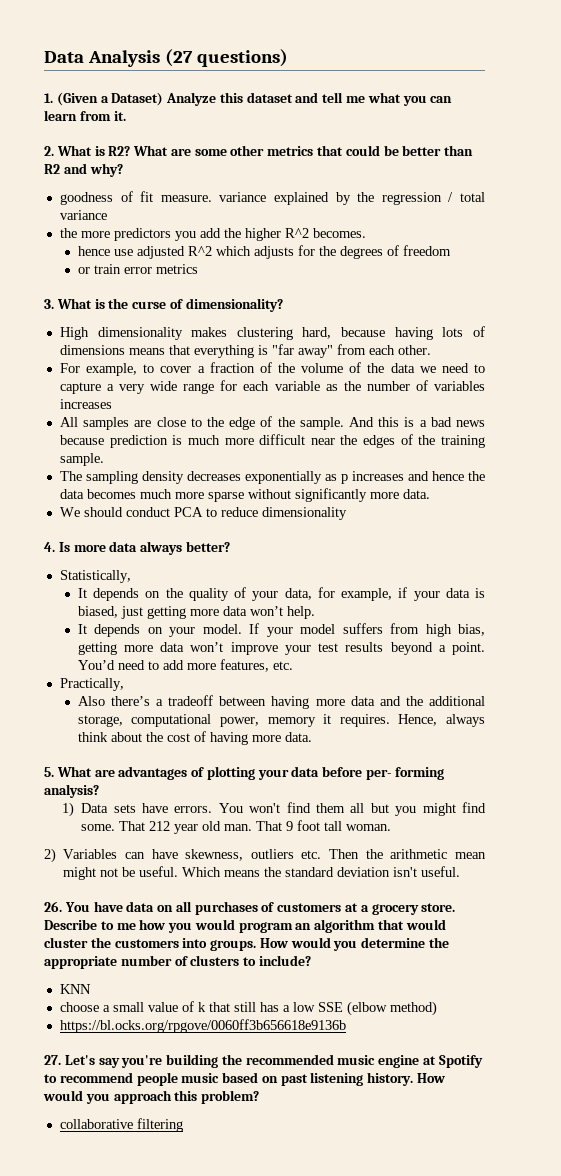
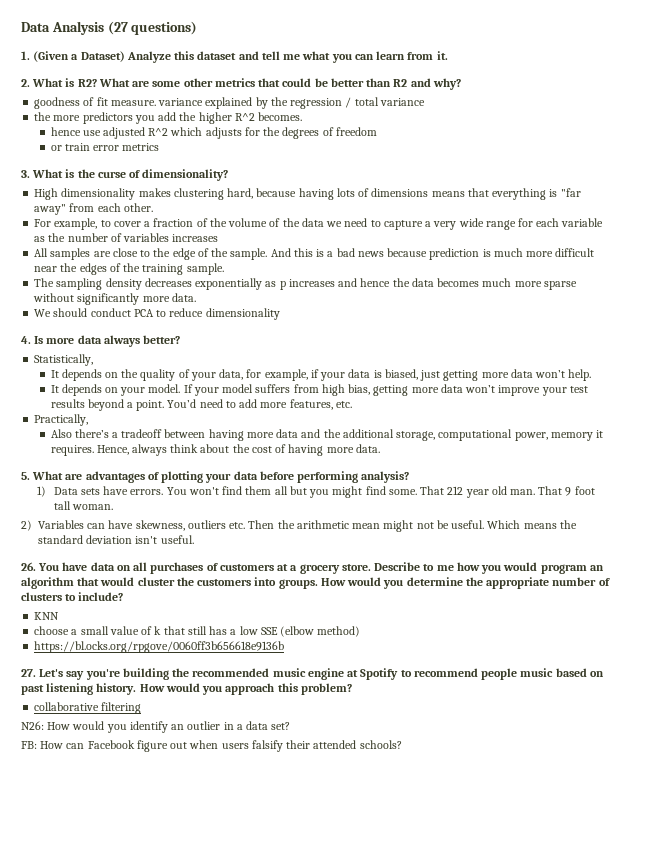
- 5. What are advantages of plotting your data before per- forming analysis?
+ 5. What are advantages of plotting your data before performing analysis?
+ N26: How would you identify an outlier in a data set?
+ FB: How can Facebook figure out when users falsify their attended schools?

